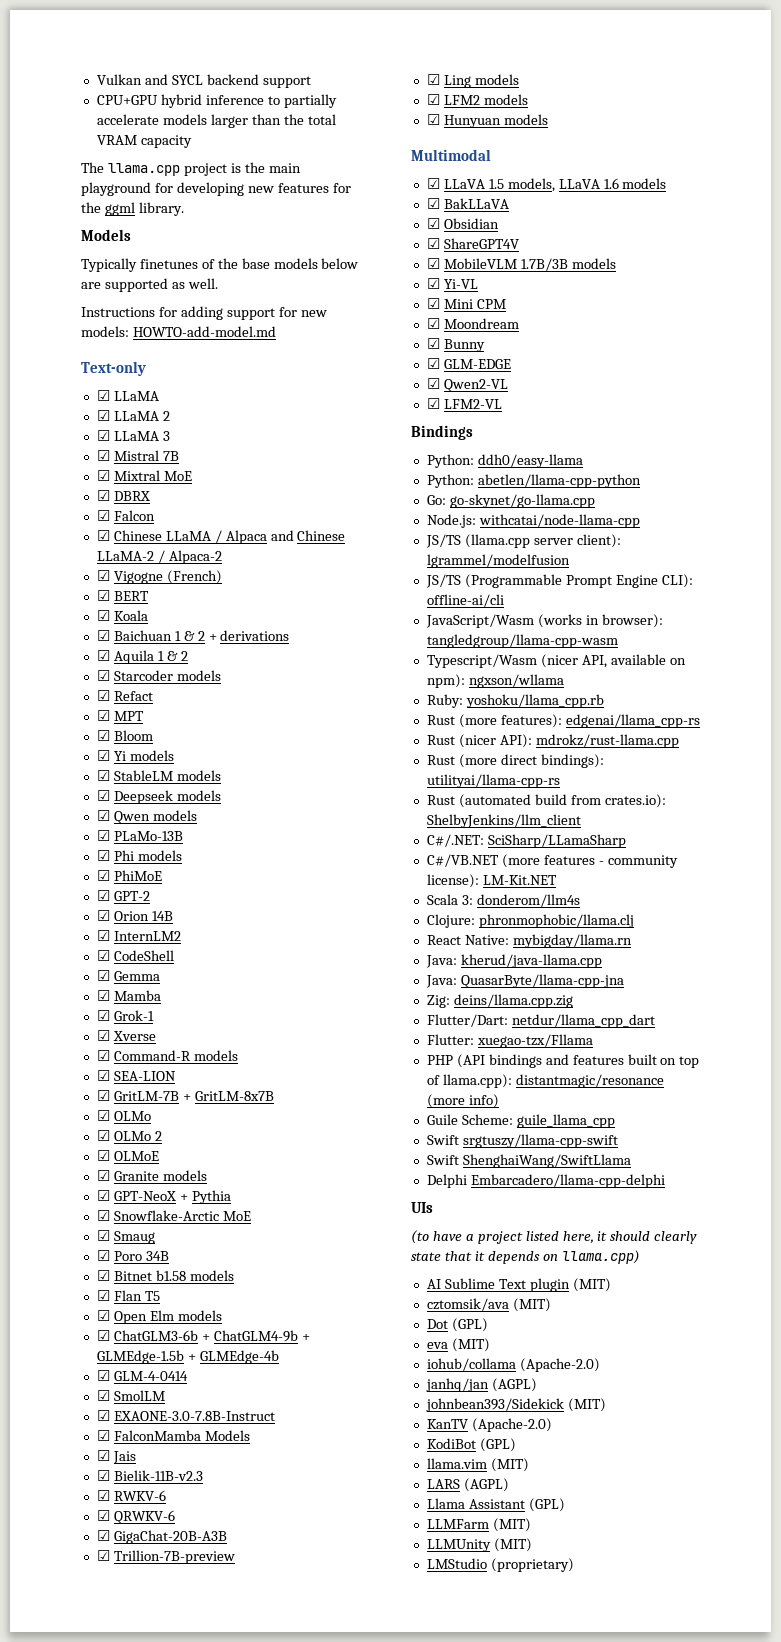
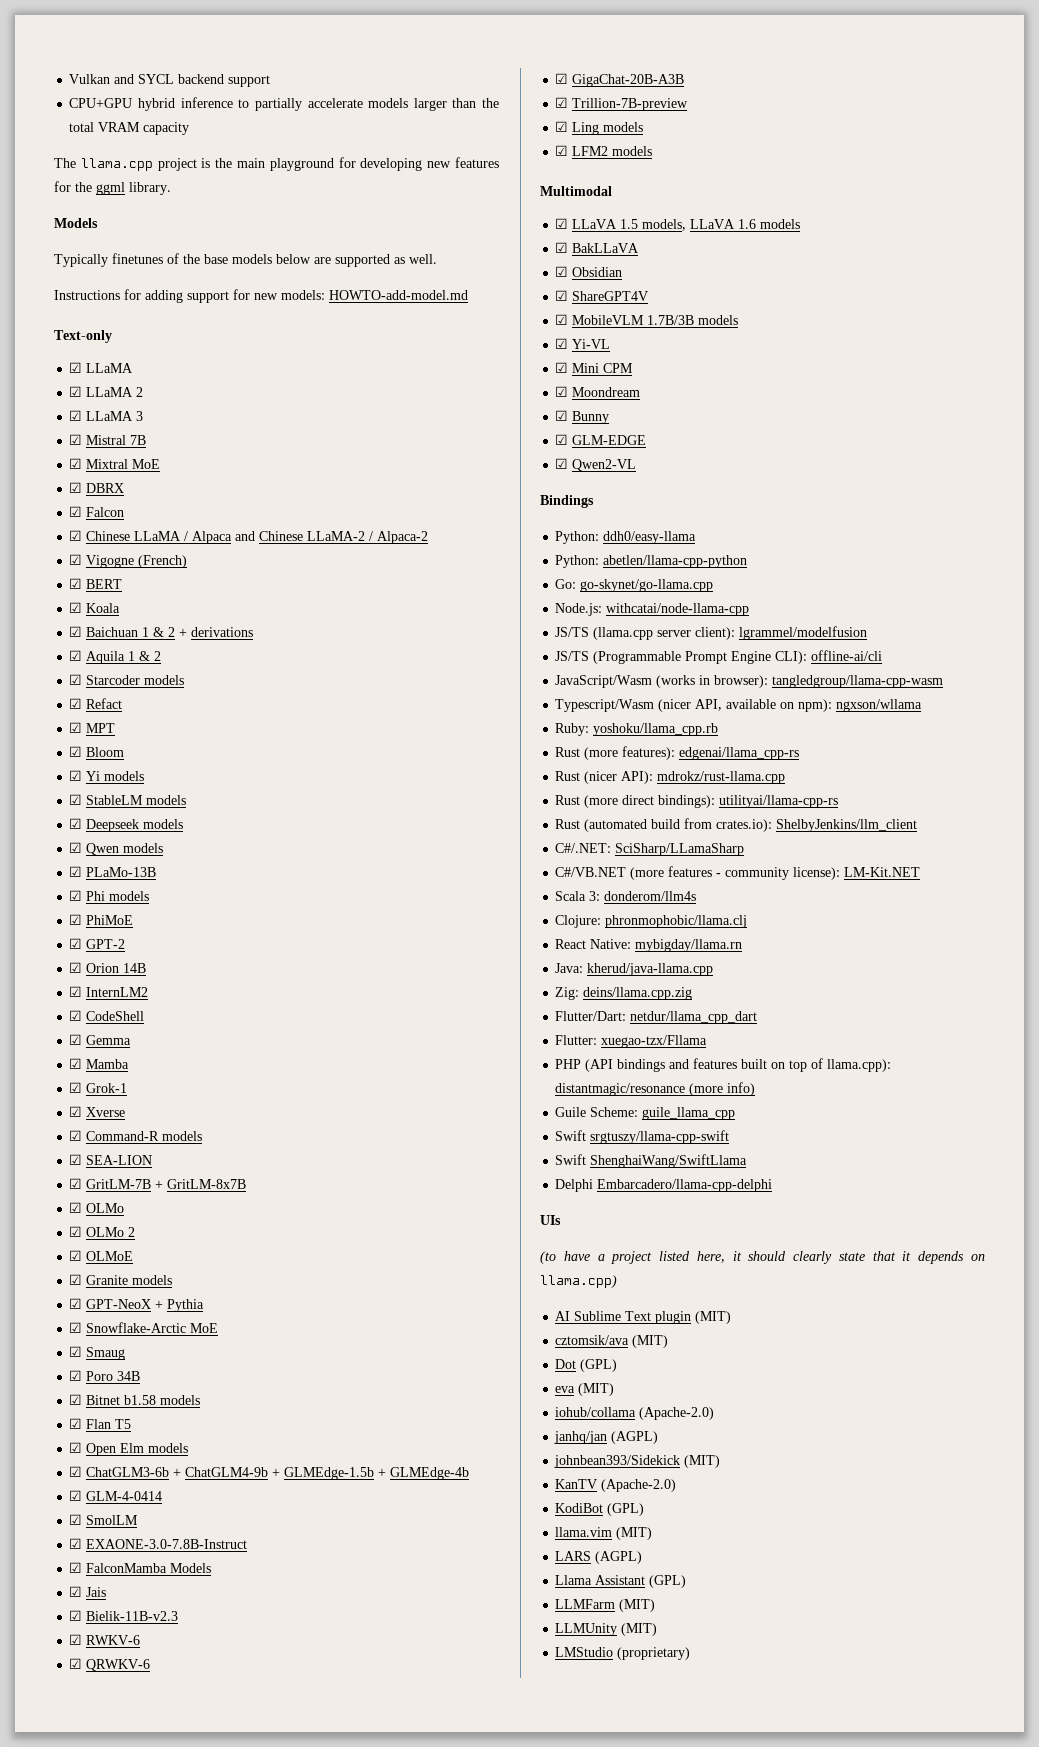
- ☑ Hunyuan models
- ☑ LFM2-VL
- Java: QuasarByte/llama-cpp-jna

